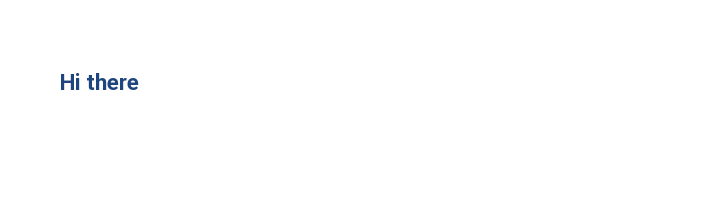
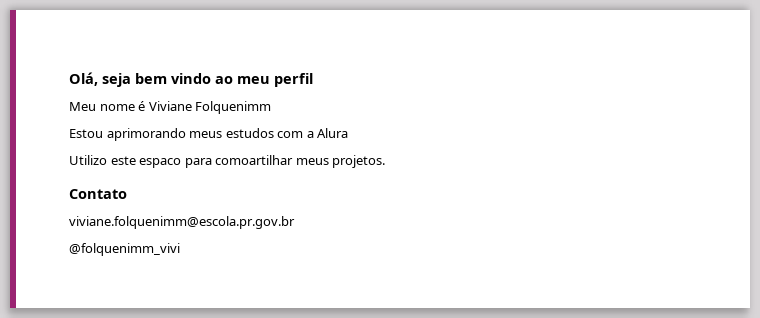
- Hi there
+ Olá, seja bem vindo ao meu perfil
+ Meu nome é Viviane Folquenimm
+ Estou aprimorando meus estudos com a Alura
+ Utilizo este espaco para comoartilhar meus projetos.
+ Contato
+ viviane.folquenimm@escola.pr.gov.br
+ @folquenimm_vivi

